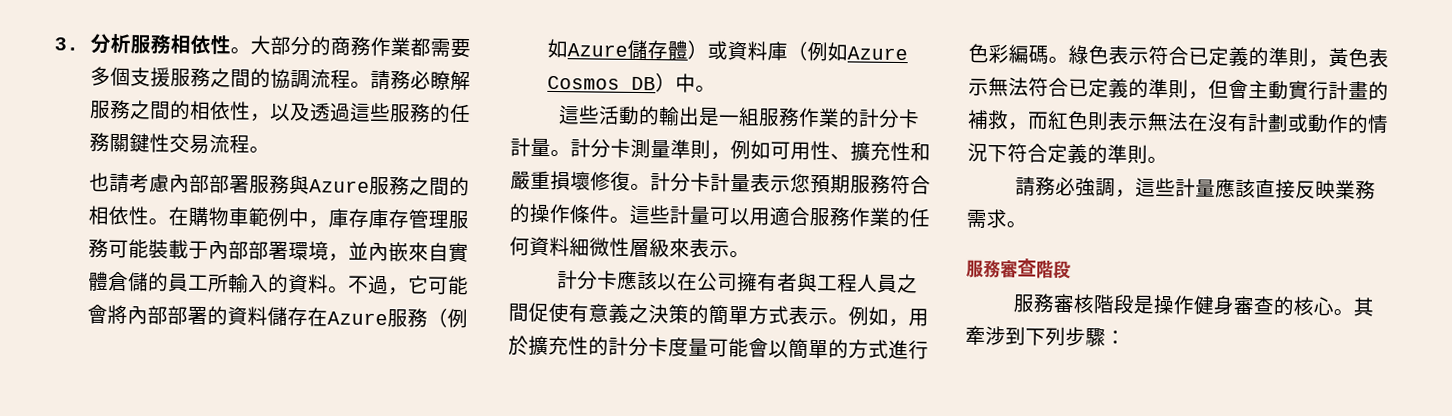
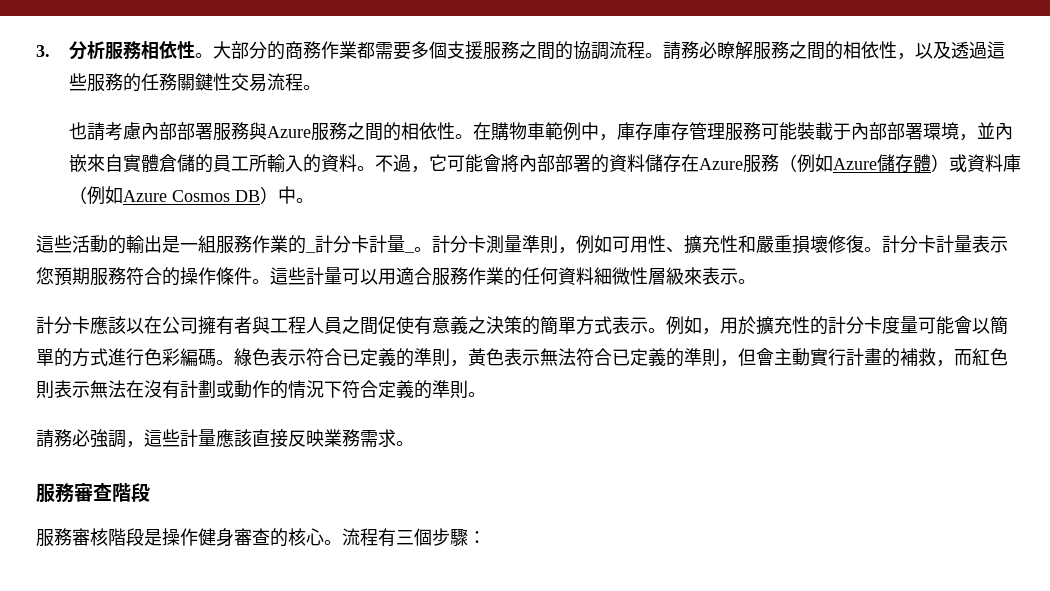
- 這些活動的輸出是一組服務作業的計分卡計量。
+ 這些活動的輸出是一組服務作業的_計分卡計量_。
- 其牽涉到下列步驟：
+ 流程有三個步驟：

